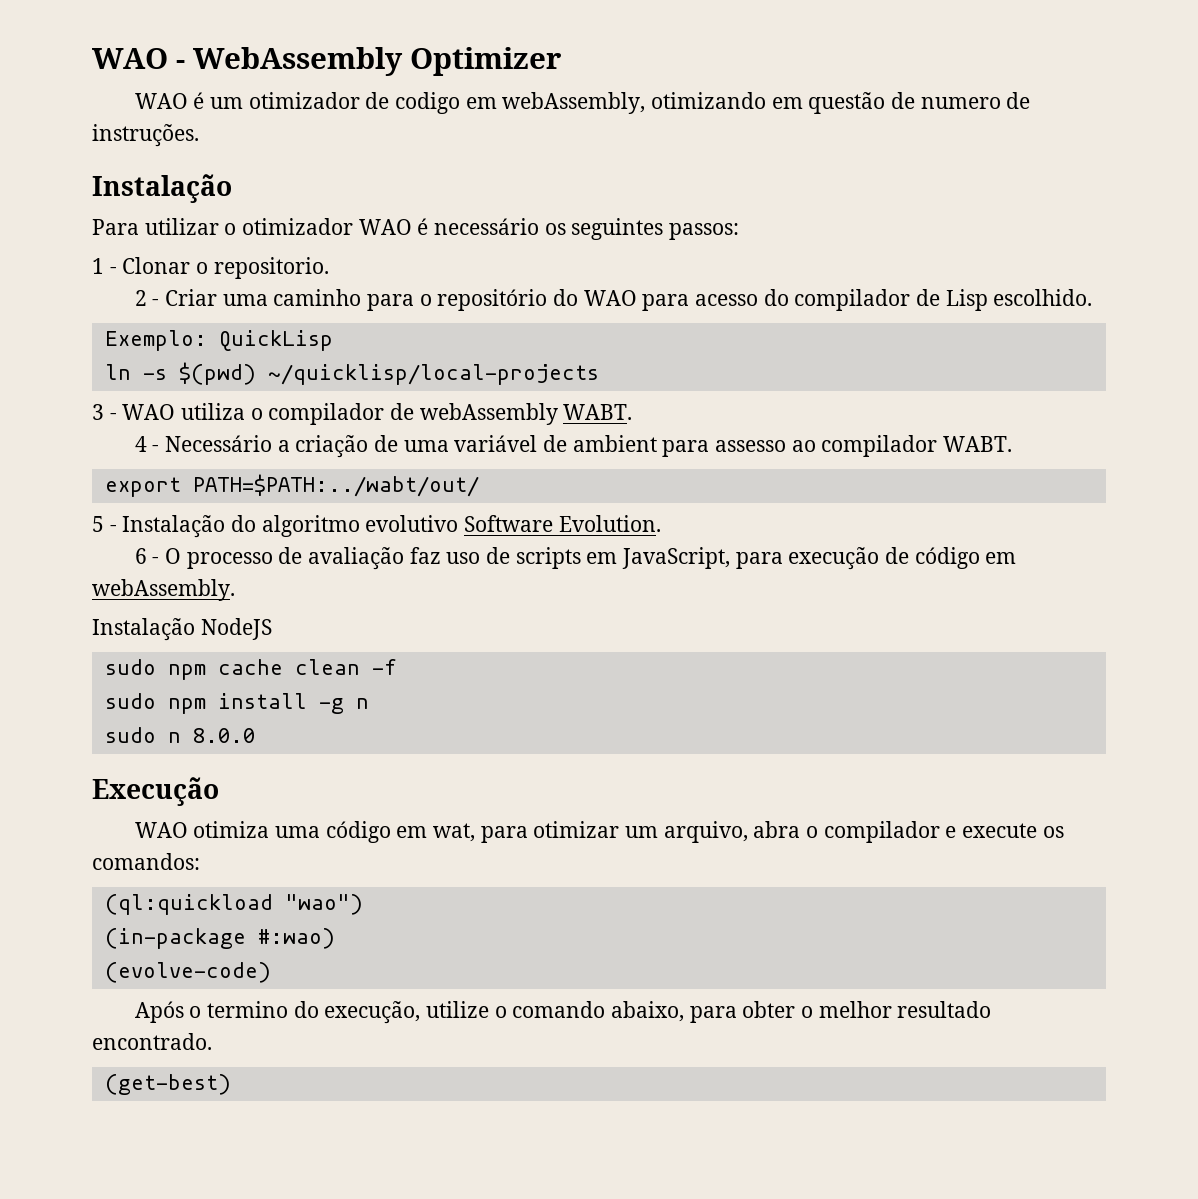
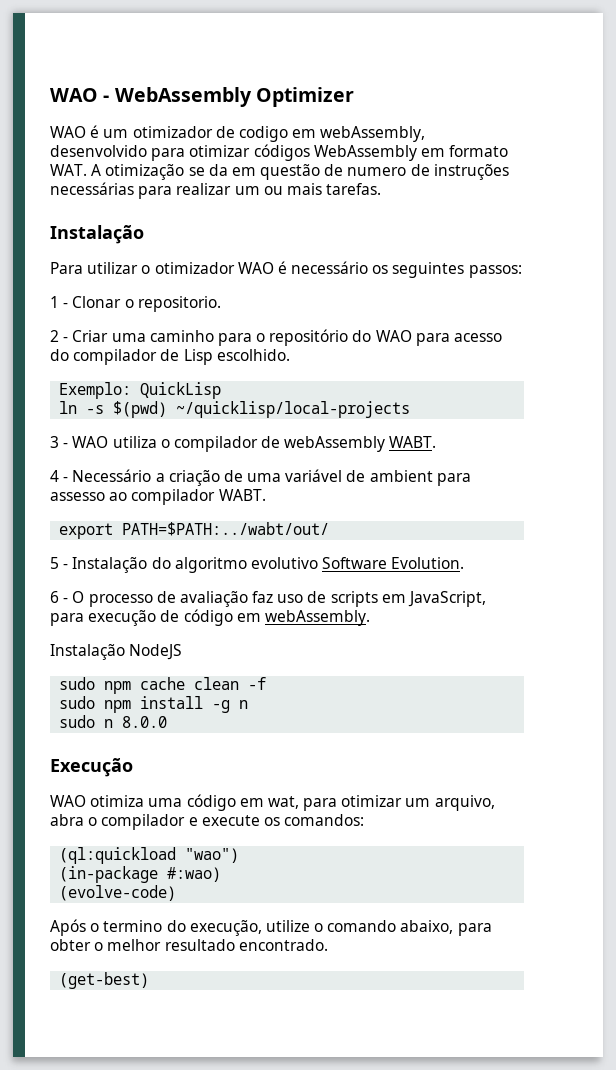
- WAO é um otimizador de codigo em webAssembly, otimizando em questão de numero de instruções.
+ WAO é um otimizador de codigo em webAssembly, desenvolvido para otimizar códigos WebAssembly em formato WAT. A otimização se da em questão de numero de instruções necessárias para realizar um ou mais tarefas.

